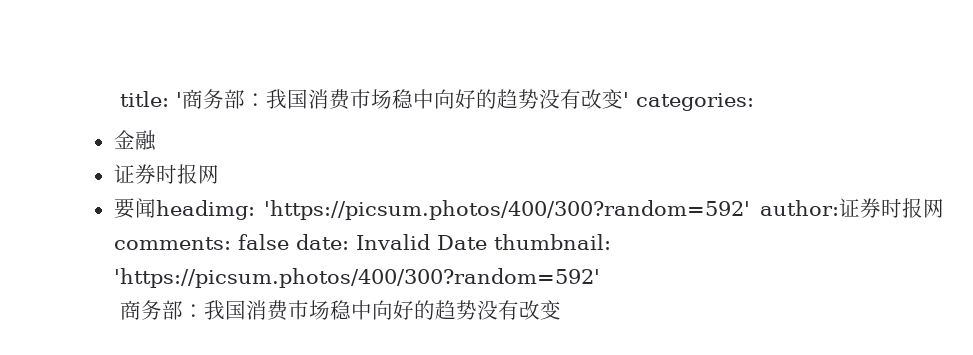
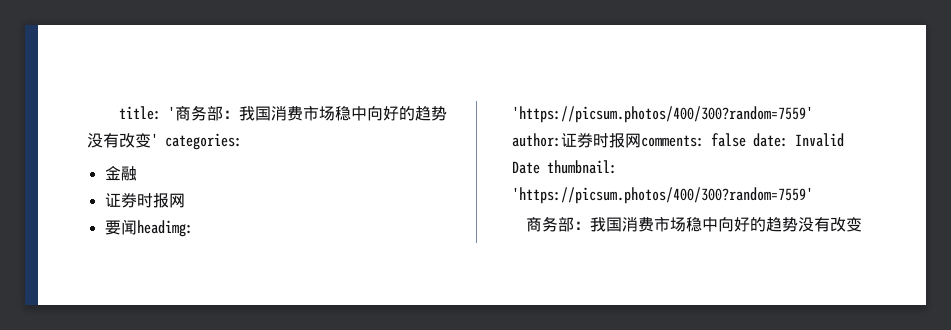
- 要闻headimg: 'https://picsum.photos/400/300?random=592' author:证券时报网comments: false date: Invalid Date thumbnail: 'https://picsum.photos/400/300?random=592'
+ 要闻headimg: 'https://picsum.photos/400/300?random=7559' author:证券时报网comments: false date: Invalid Date thumbnail: 'https://picsum.photos/400/300?random=7559'

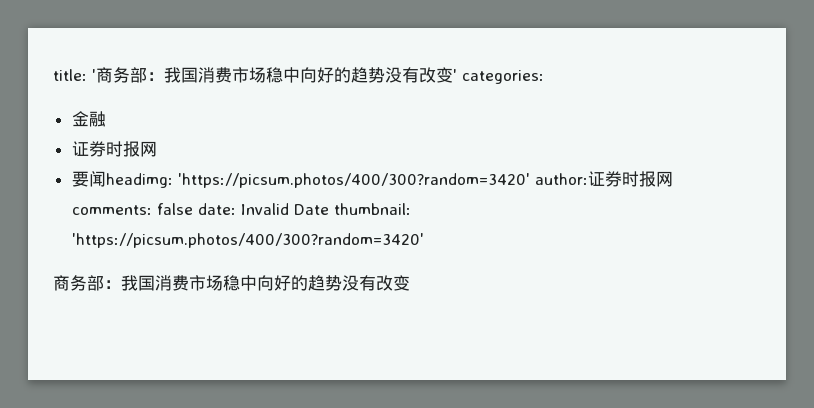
- 要闻headimg: 'https://picsum.photos/400/300?random=7559' author:证券时报网comments: false date: Invalid Date thumbnail: 'https://picsum.photos/400/300?random=7559'
+ 要闻headimg: 'https://picsum.photos/400/300?random=3420' author:证券时报网comments: false date: Invalid Date thumbnail: 'https://picsum.photos/400/300?random=3420'

